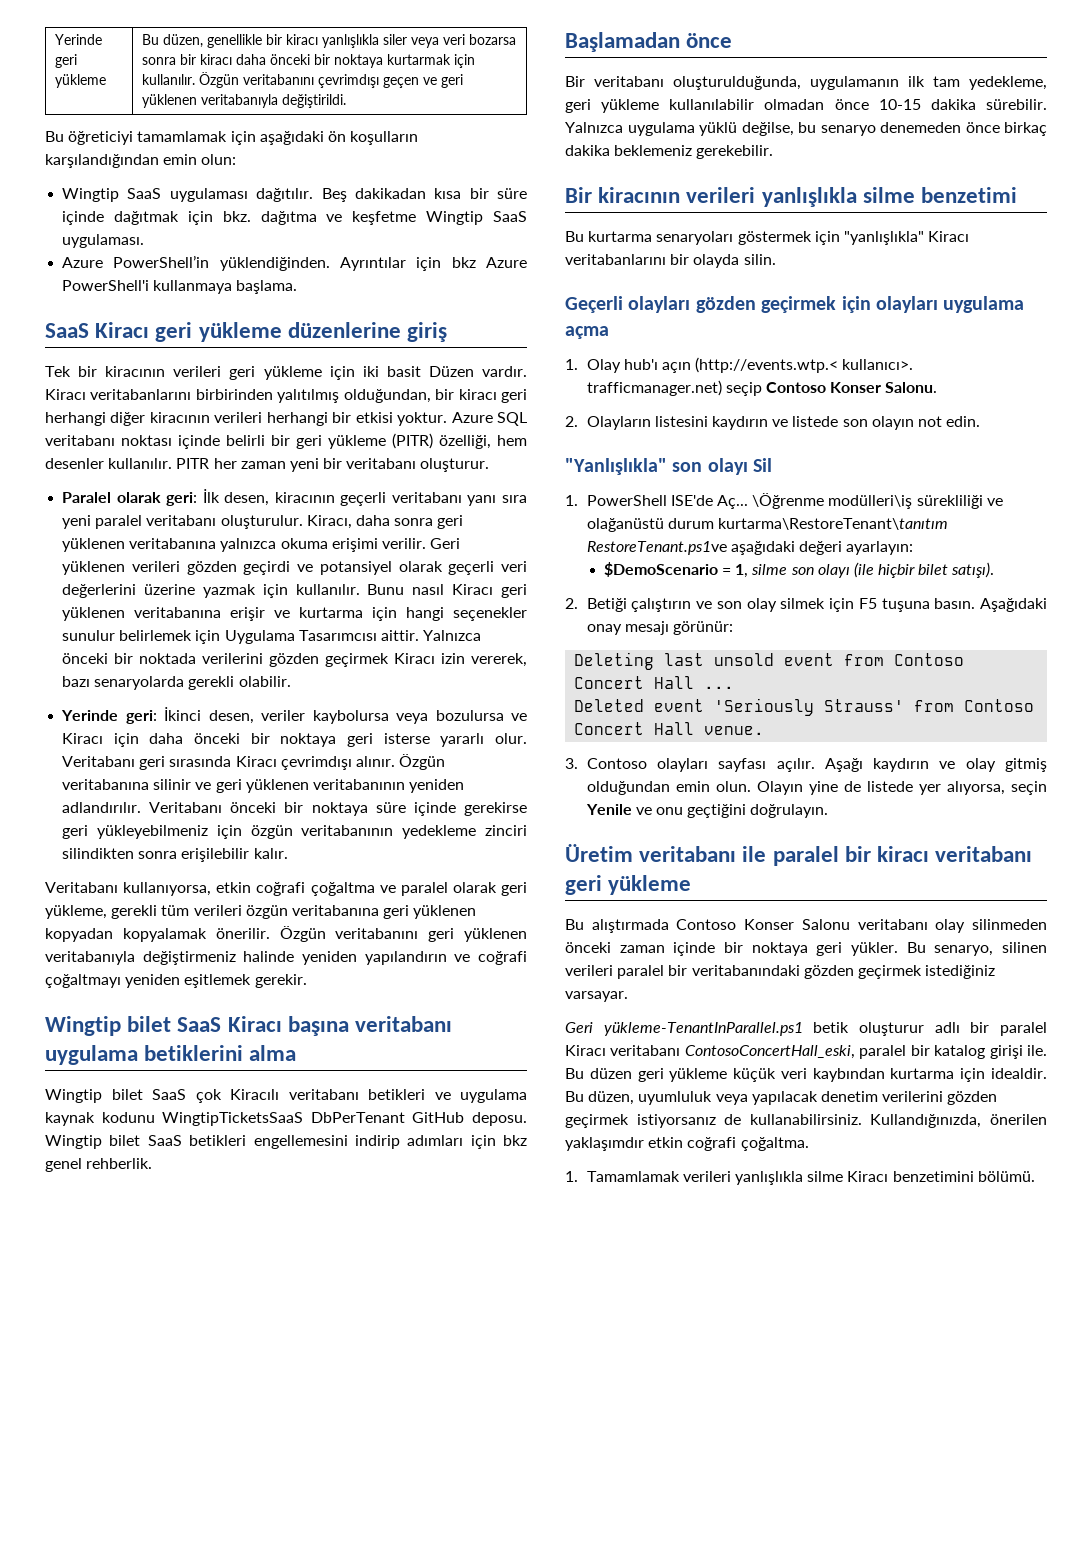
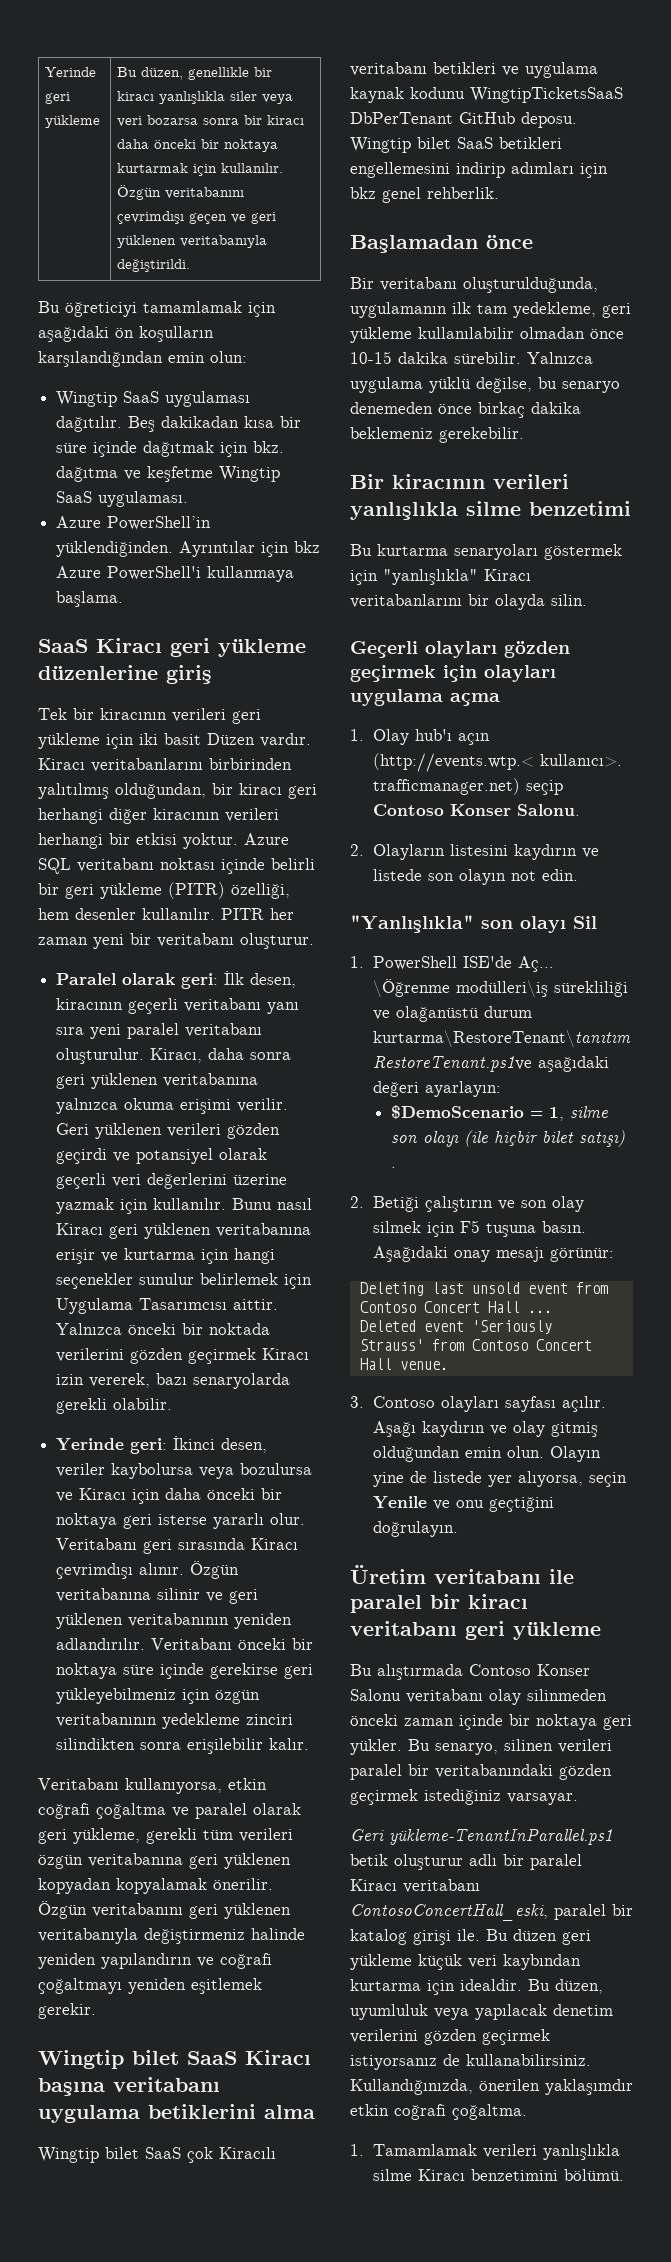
- $DemoScenario = 1, silme son olayı (ile hiçbir bilet satışı).
+ $DemoScenario = 1, silme son olayı (ile hiçbir bilet satışı) .

